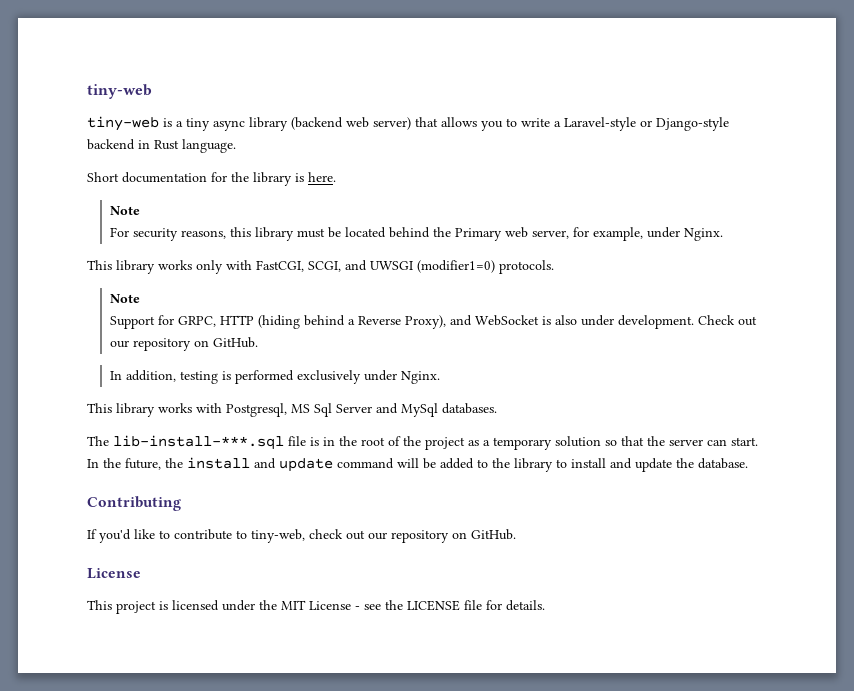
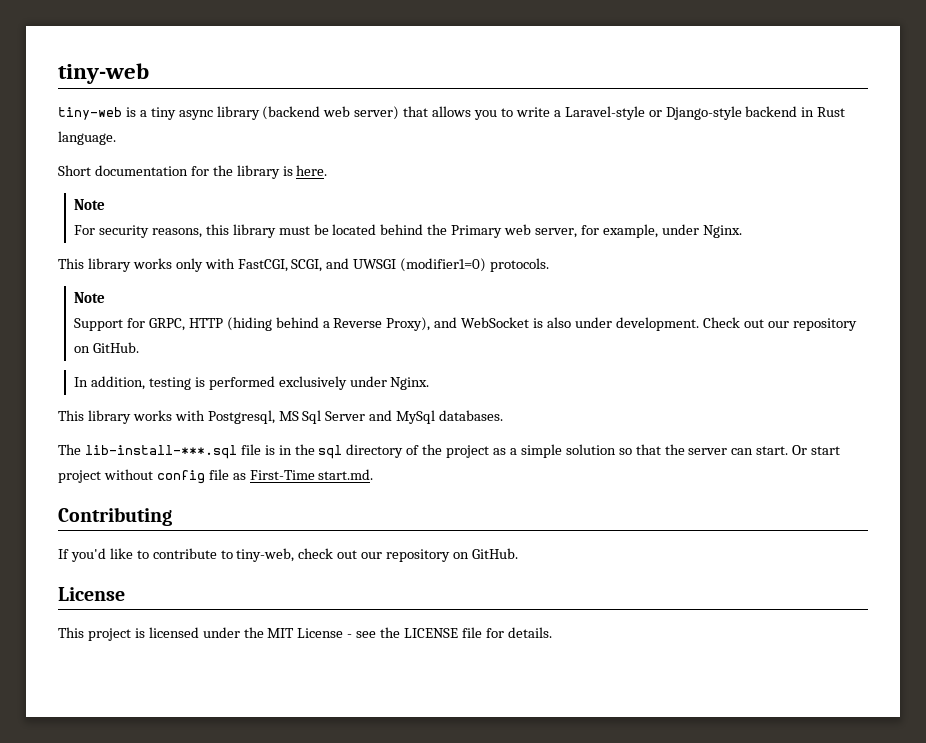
- The lib-install-***.sql file is in the root of the project as a temporary solution so that the server can start.
+ The lib-install-***.sql file is in the sql directory of the project as a simple solution so that the server can start.
- In the future, the install and update command will be added to the library to install and update the database.
+ Or start project without config file as First-Time start.md.

